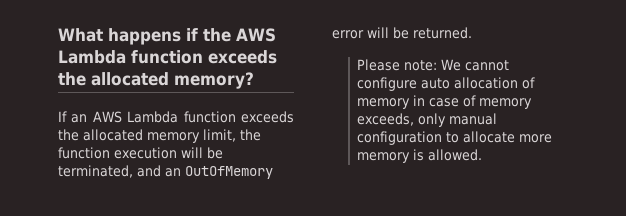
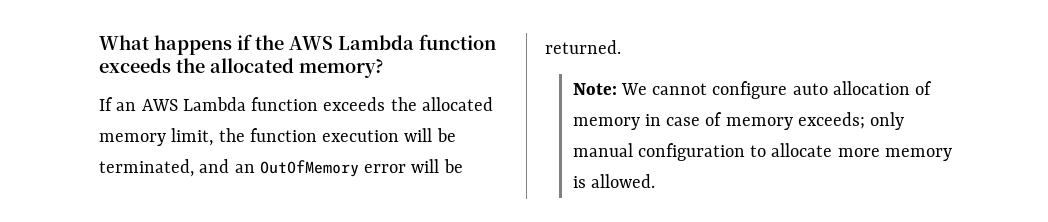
- Please note: We cannot configure auto allocation of memory in case of memory exceeds, only manual configuration to allocate more memory is allowed.
+ Note: We cannot configure auto allocation of memory in case of memory exceeds; only manual configuration to allocate more memory is allowed.

